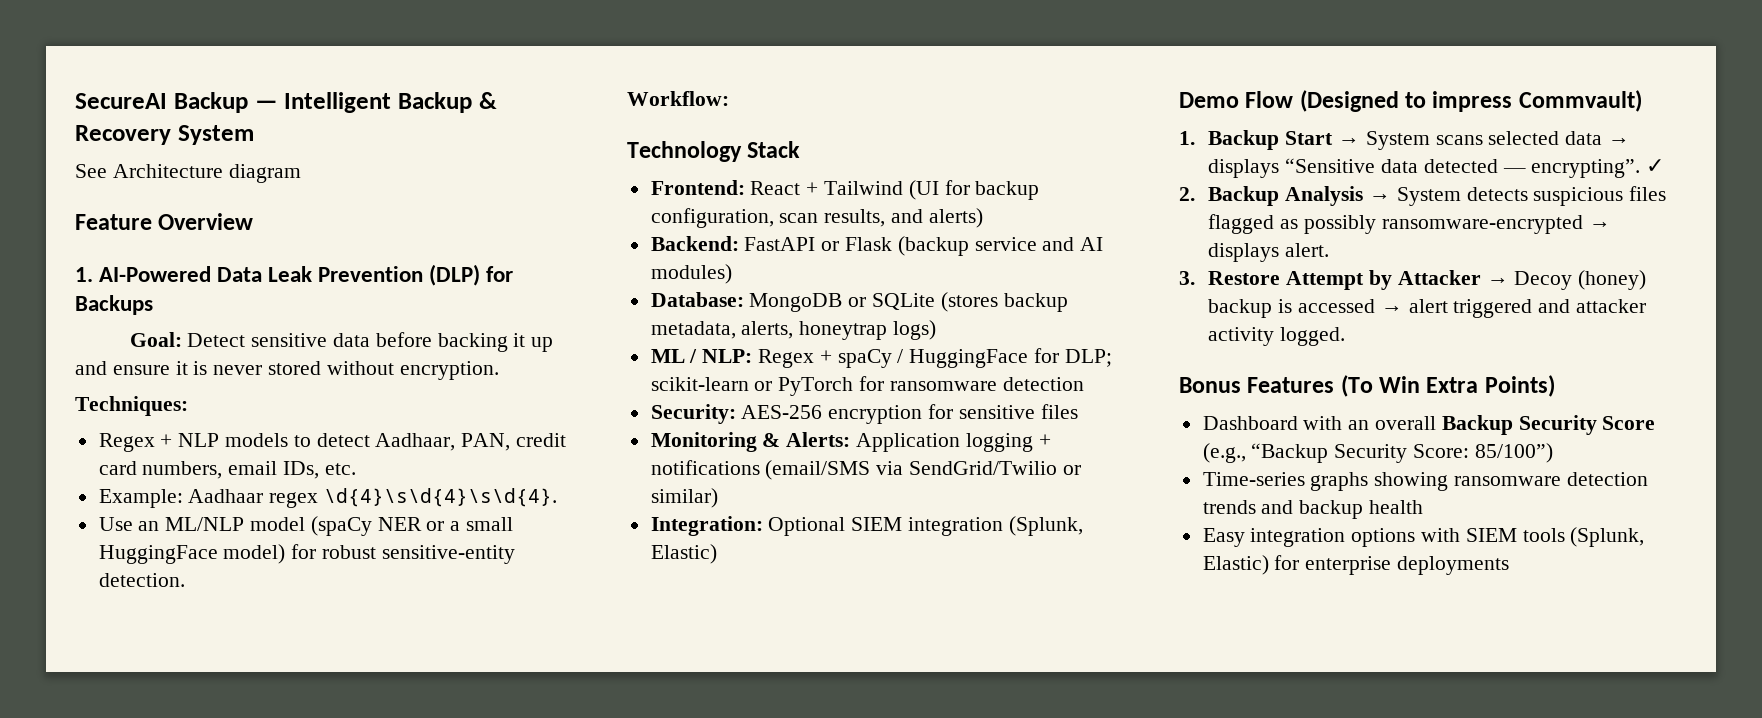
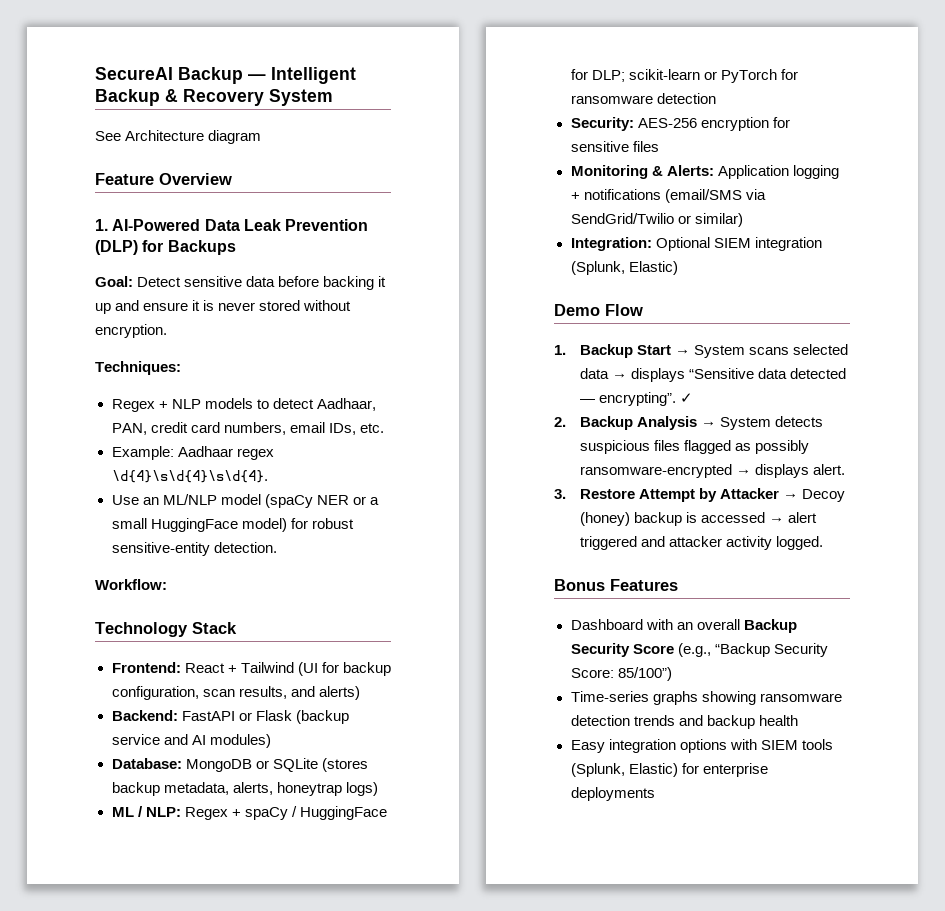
- Demo Flow (Designed to impress Commvault)
+ Demo Flow
- Bonus Features (To Win Extra Points)
+ Bonus Features

